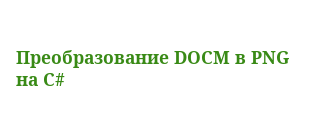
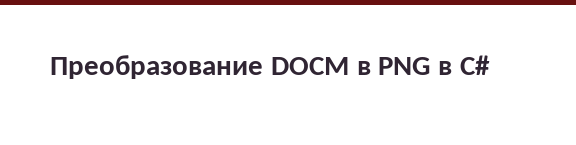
- Преобразование DOCM в PNG на C#
+ Преобразование DOCM в PNG в C#

